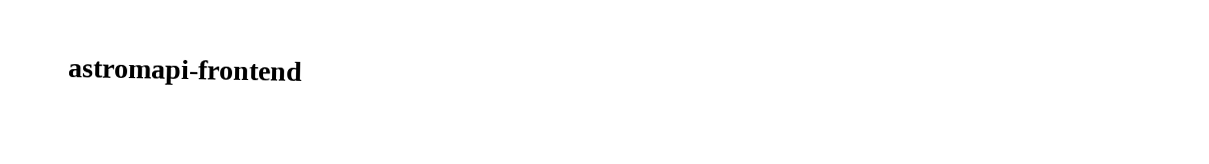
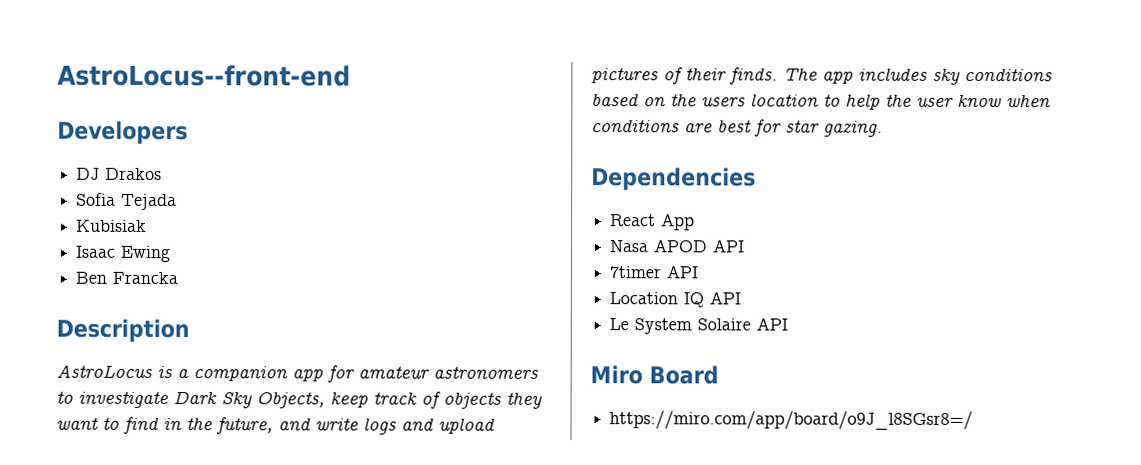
- astromapi-frontend
+ AstroLocus--front-end
+ Developers
+ DJ Drakos
+ Sofia Tejada
+ Kubisiak
+ Isaac Ewing
+ Ben Francka
+ Description
+ AstroLocus is a companion app for amateur astronomers to investigate Dark Sky Objects, keep track of objects they want to find in the future, and write logs and upload pictures of their finds. The app includes sky conditions based on the users location to help the user know when conditions are best for star gazing.
+ Dependencies
+ React App
+ Nasa APOD API
+ 7timer API
+ Location IQ API
+ Le System Solaire API
+ Miro Board
+ https://miro.com/app/board/o9J_l8SGsr8=/

